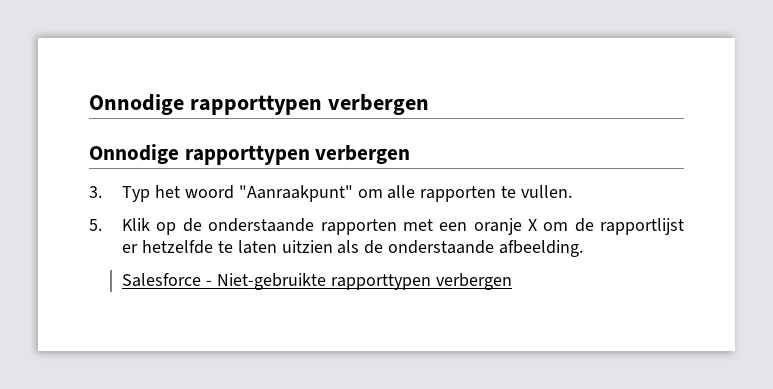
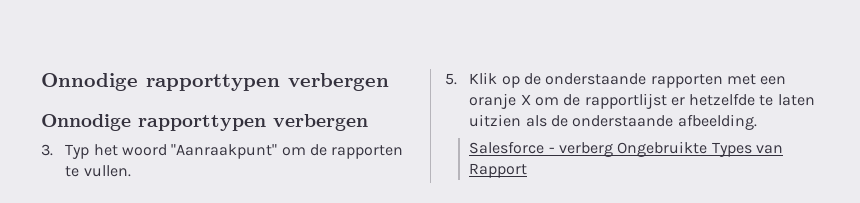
- 3. Typ het woord "Aanraakpunt" om alle rapporten te vullen.
+ 3. Typ het woord "Aanraakpunt" om de rapporten te vullen.
- Salesforce - Niet-gebruikte rapporttypen verbergen
+ Salesforce - verberg Ongebruikte Types van Rapport

